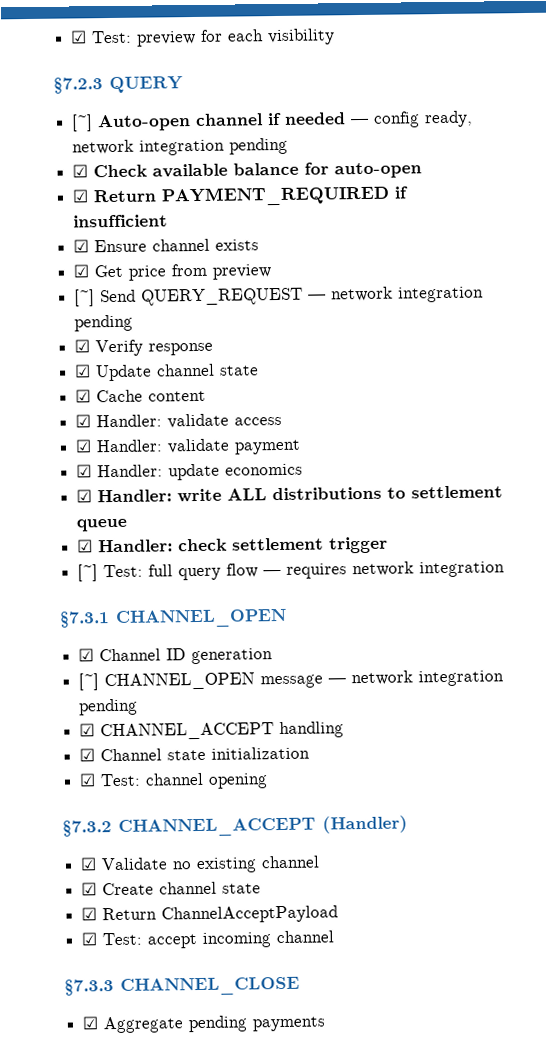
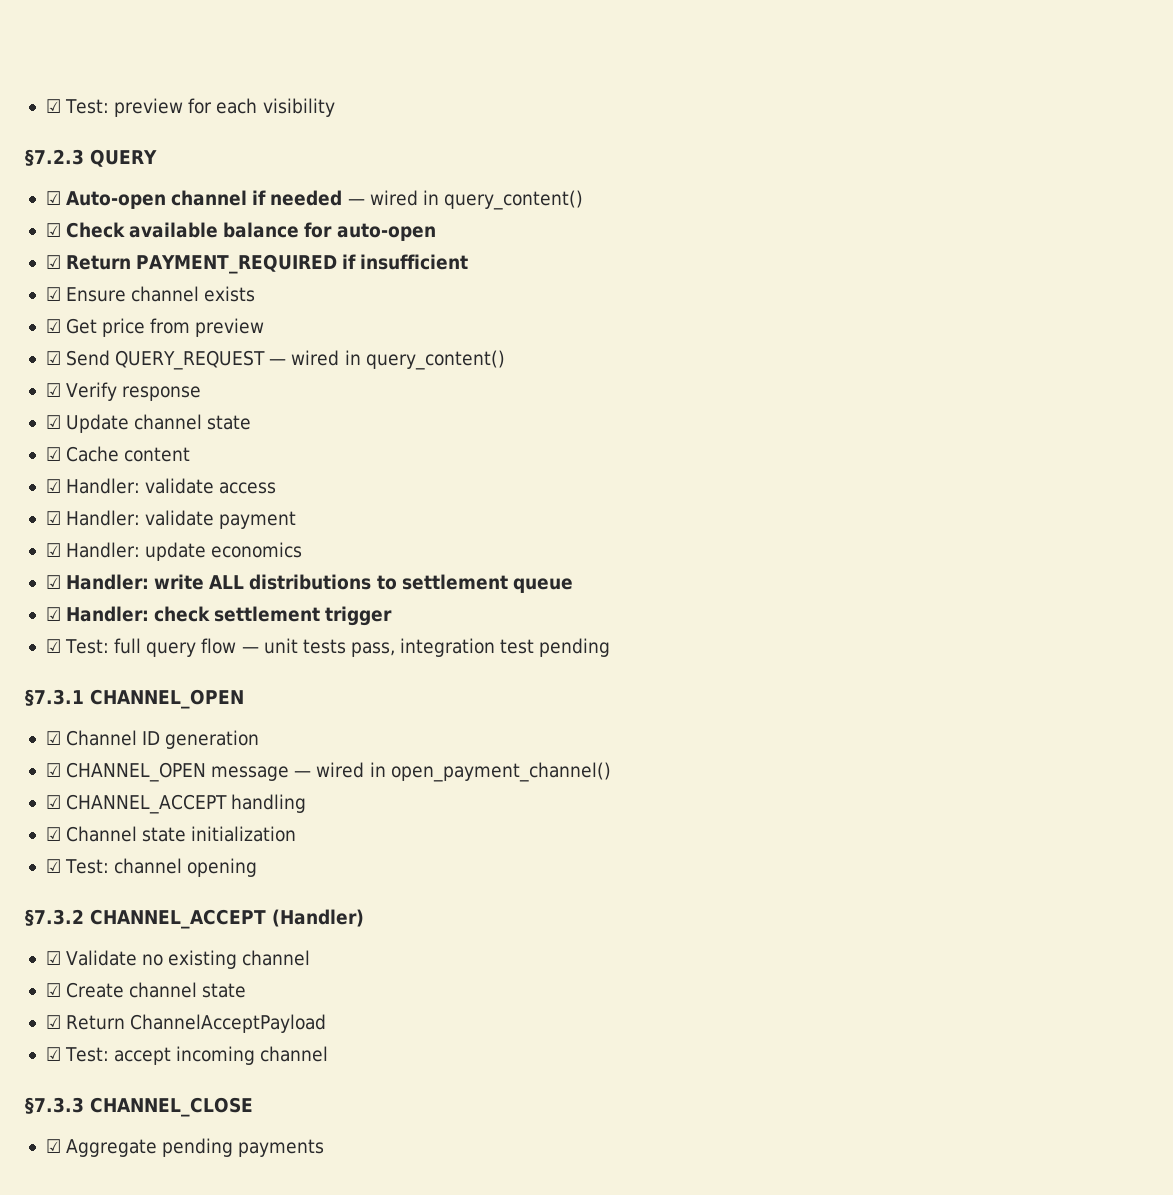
- [~] Auto-open channel if needed — config ready, network integration pending
+ ☑ Auto-open channel if needed — wired in query_content()
- [~] Send QUERY_REQUEST — network integration pending
+ ☑ Send QUERY_REQUEST — wired in query_content()
- [~] Test: full query flow — requires network integration
+ ☑ Test: full query flow — unit tests pass, integration test pending
- [~] CHANNEL_OPEN message — network integration pending
+ ☑ CHANNEL_OPEN message — wired in open_payment_channel()

